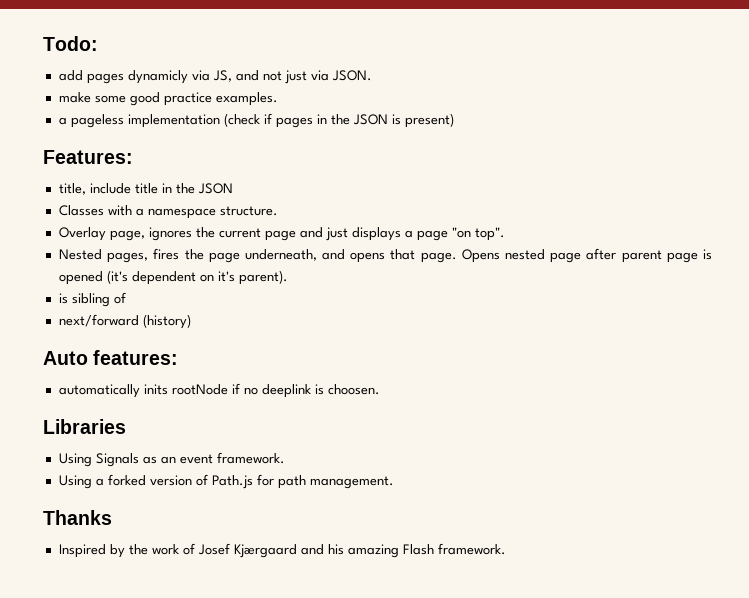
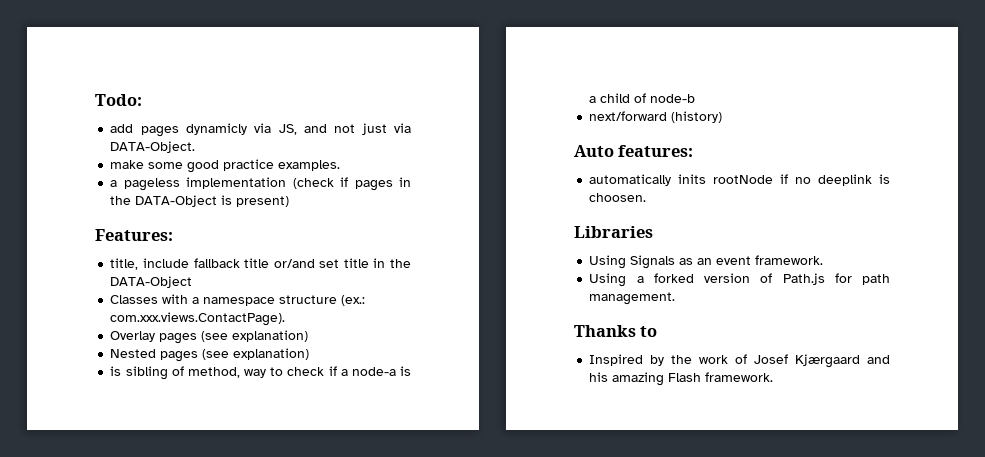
- add pages dynamicly via JS, and not just via JSON.
+ add pages dynamicly via JS, and not just via DATA-Object.
- a pageless implementation (check if pages in the JSON is present)
+ a pageless implementation (check if pages in the DATA-Object is present)
- title, include title in the JSON
+ title, include fallback title or/and set title in the DATA-Object
- Classes with a namespace structure.
- Overlay page, ignores the current page and just displays a page "on top".
- Nested pages, fires the page underneath, and opens that page. Opens nested page after parent page is opened (it's dependent on it's parent).
- is sibling of
+ Classes with a namespace structure (ex.: com.xxx.views.ContactPage).
+ Overlay pages (see explanation)
+ Nested pages (see explanation)
+ is sibling of method, way to check if a node-a is a child of node-b
- Thanks
+ Thanks to

